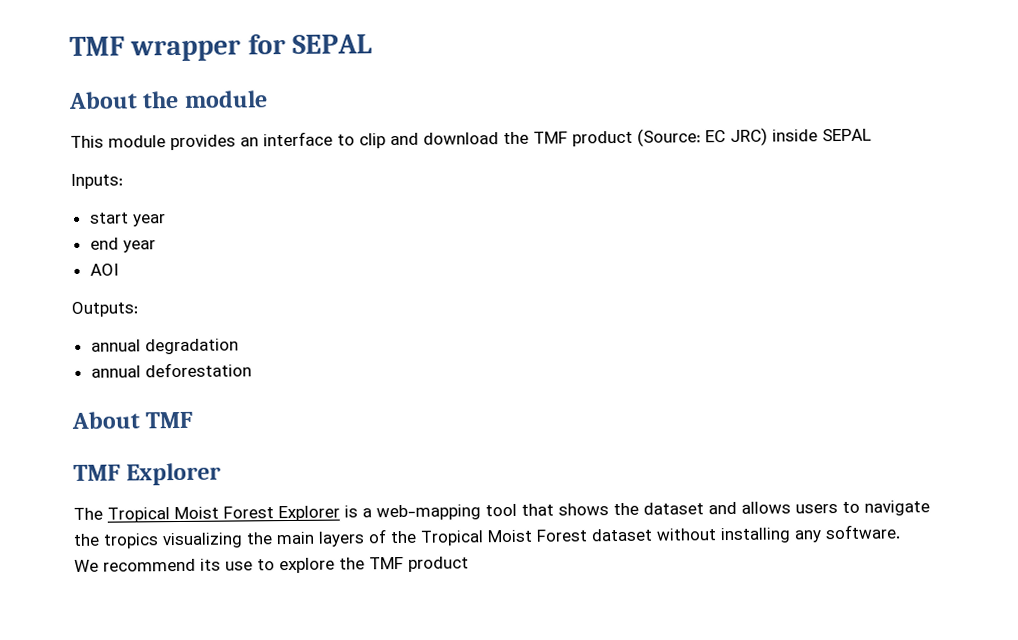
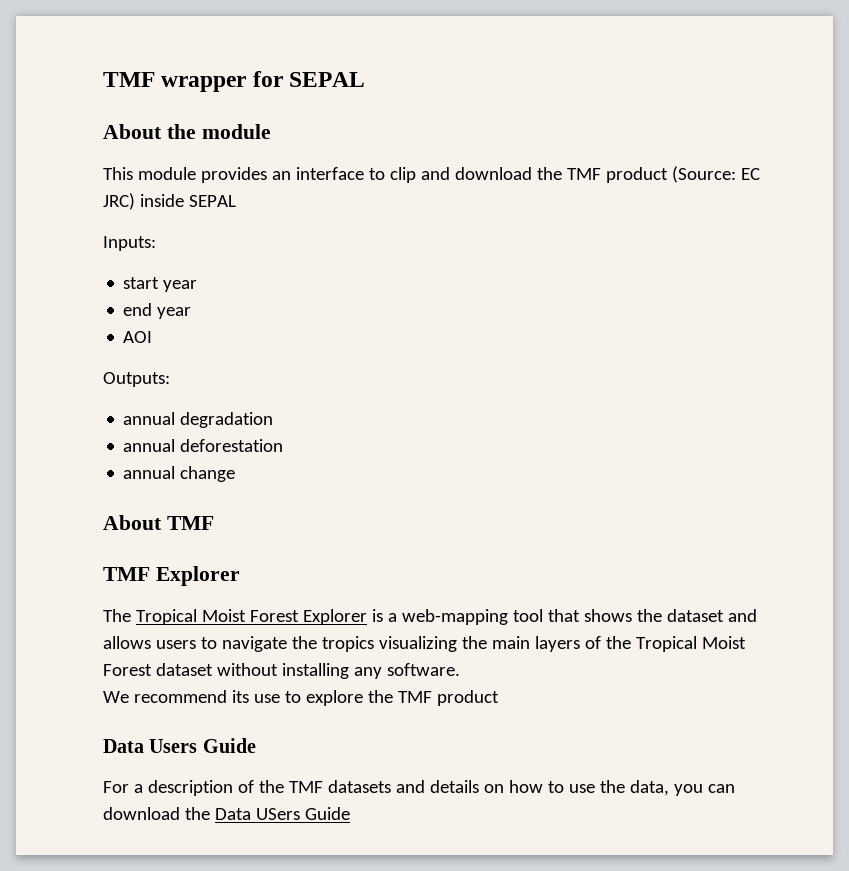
+ annual change
+ Data Users Guide
+ For a description of the TMF datasets and details on how to use the data, you can download the Data USers Guide

